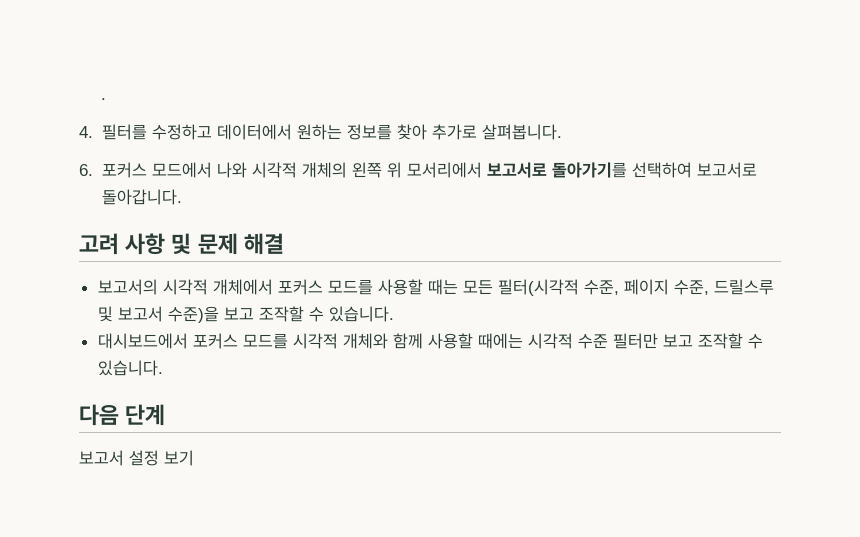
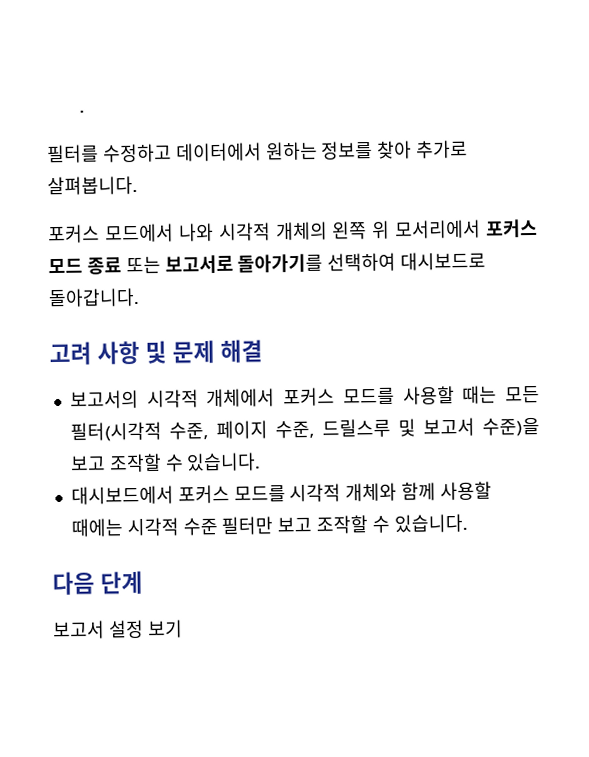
- 4. 필터를 수정하고 데이터에서 원하는 정보를 찾아 추가로 살펴봅니다.
+ 필터를 수정하고 데이터에서 원하는 정보를 찾아 추가로 살펴봅니다.
- 6. 포커스 모드에서 나와 시각적 개체의 왼쪽 위 모서리에서 보고서로 돌아가기를 선택하여 보고서로 돌아갑니다.
+ 포커스 모드에서 나와 시각적 개체의 왼쪽 위 모서리에서 포커스 모드 종료 또는 보고서로 돌아가기를 선택하여 대시보드로 돌아갑니다.

